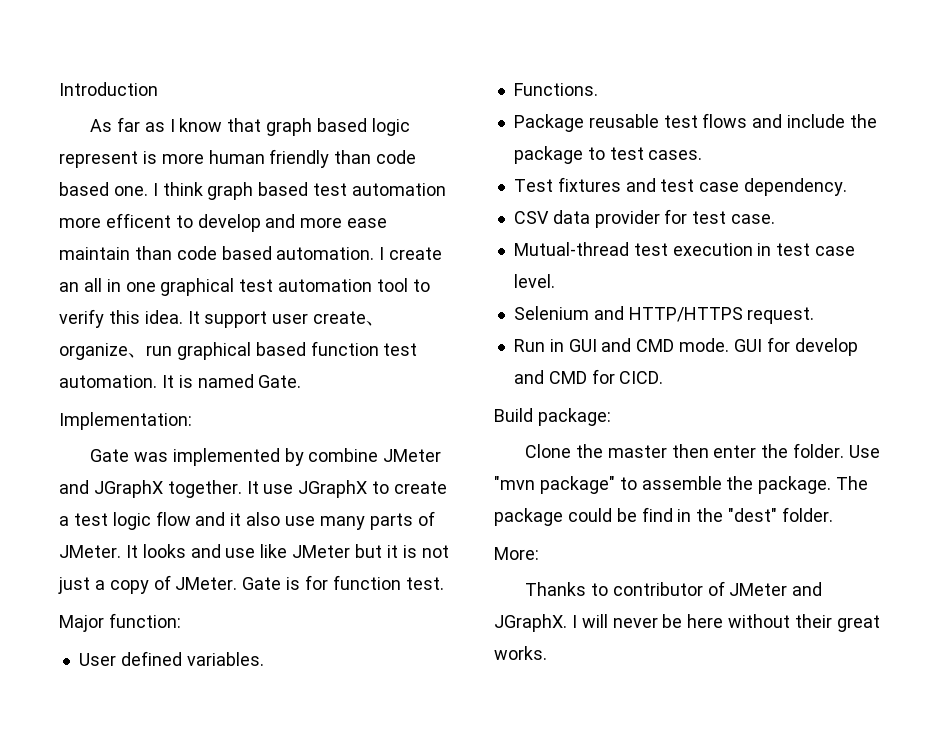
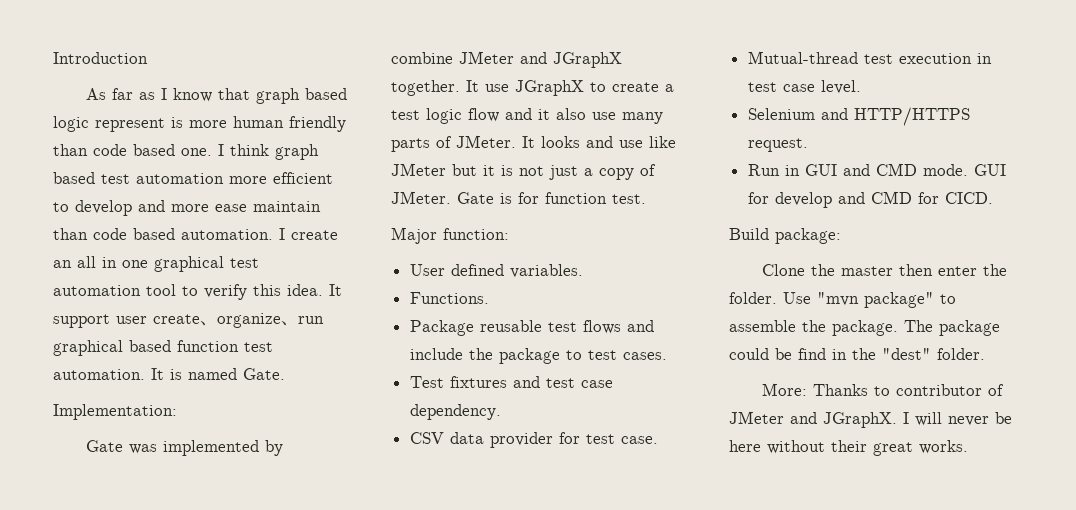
- I think graph based test automation more efficent to develop and more ease maintain than code based automation.
+ I think graph based test automation more efficient to develop and more ease maintain than code based automation.
- More:
- Thanks to contributor of JMeter and JGraphX.
+ More: Thanks to contributor of JMeter and JGraphX.

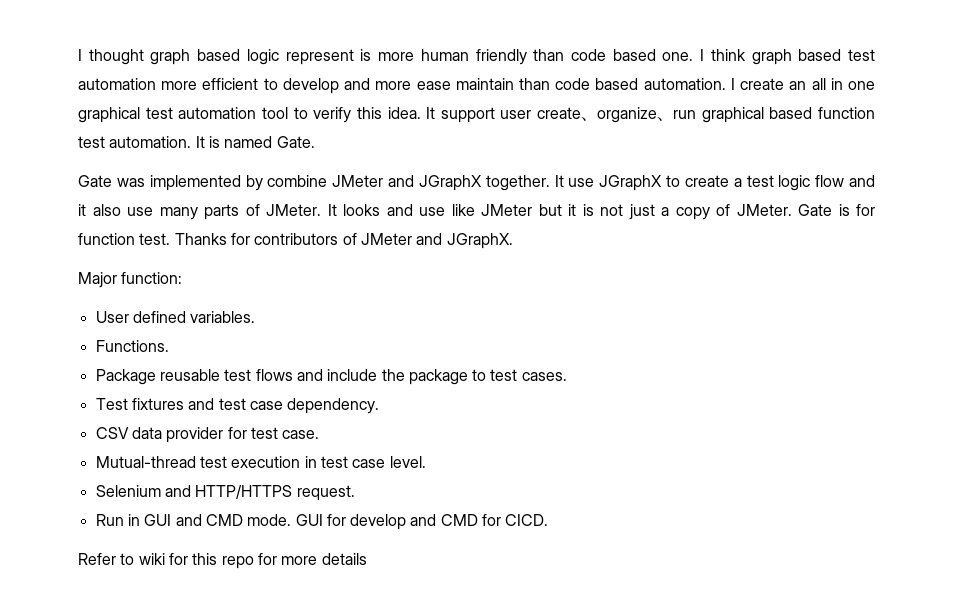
- Introduction
- As far as I know that graph based logic represent is more human friendly than code based one.
+ I thought graph based logic represent is more human friendly than code based one.
- Implementation:
+ Thanks for contributors of JMeter and JGraphX.
- Build package:
- Clone the master then enter the folder. Use "mvn package" to assemble the package. The package could be find in the "dest" folder.
- More: Thanks to contributor of JMeter and JGraphX. I will never be here without their great works.
+ Refer to wiki for this repo for more details

